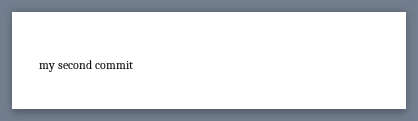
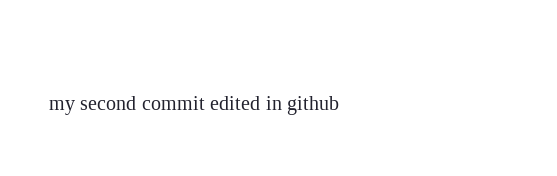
- my second commit
+ my second commit edited in github

